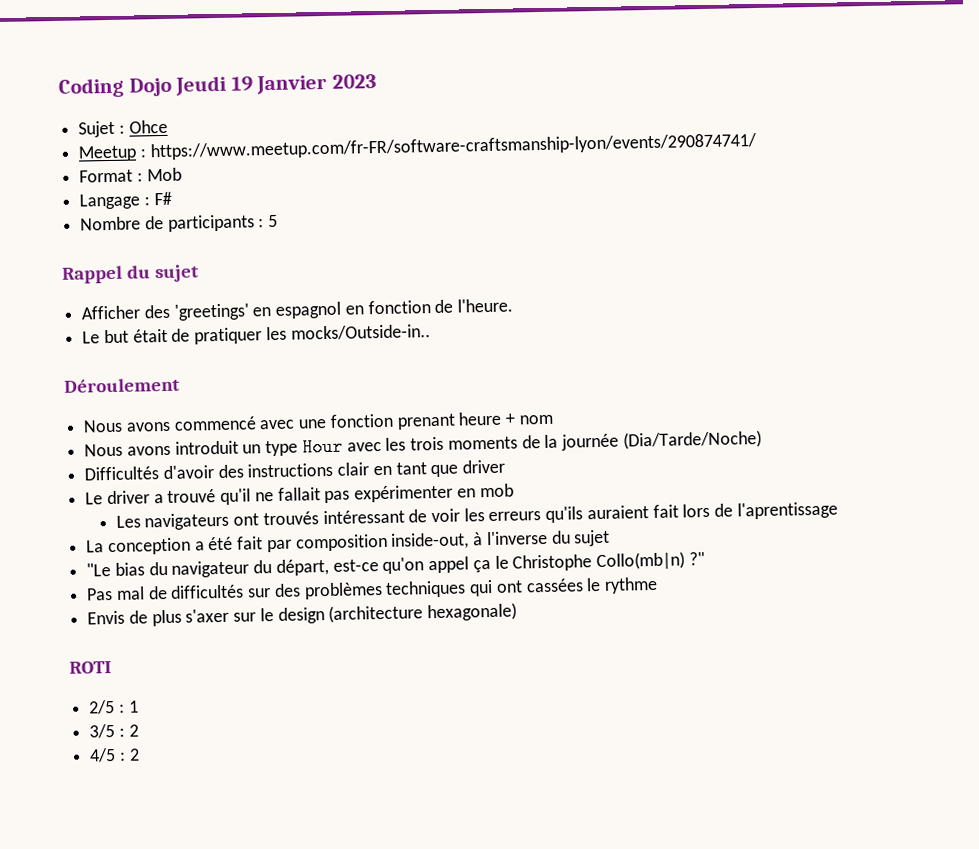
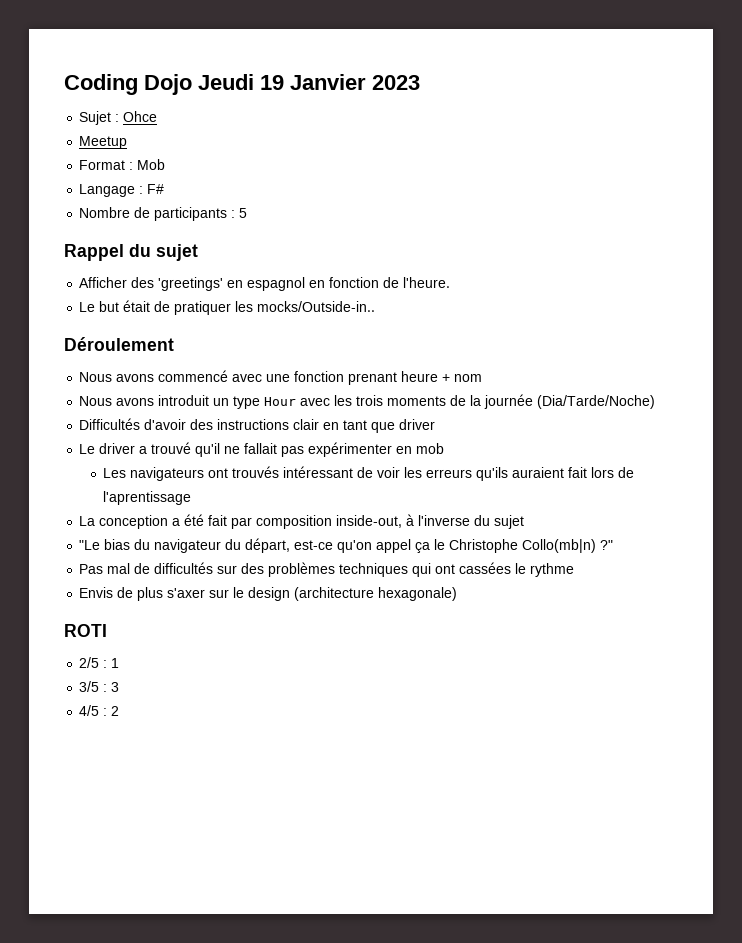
- Meetup : https://www.meetup.com/fr-FR/software-craftsmanship-lyon/events/290874741/
+ Meetup
- 3/5 : 2
+ 3/5 : 3

